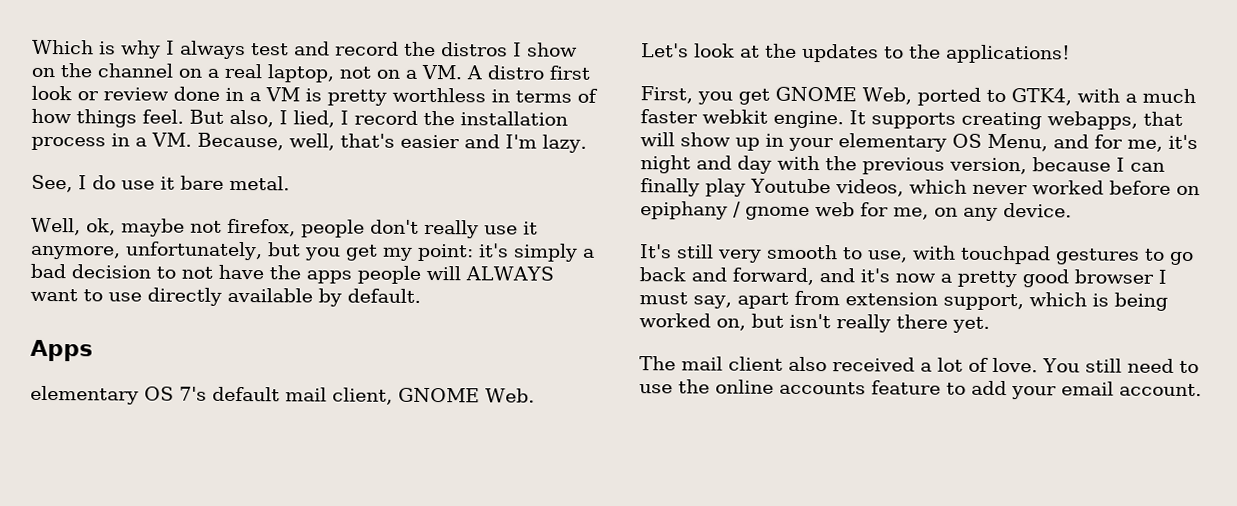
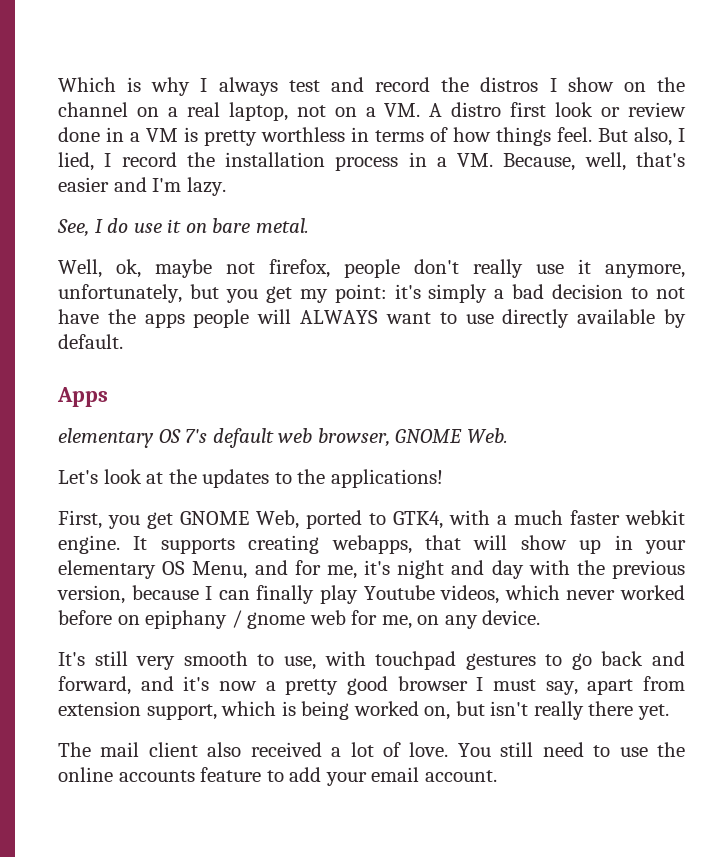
- See, I do use it bare metal.
+ See, I do use it on bare metal.
- elementary OS 7's default mail client, GNOME Web.
+ elementary OS 7's default web browser, GNOME Web.

